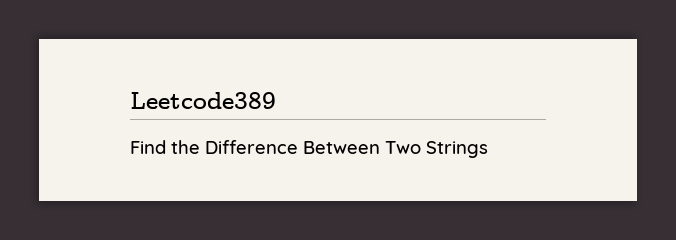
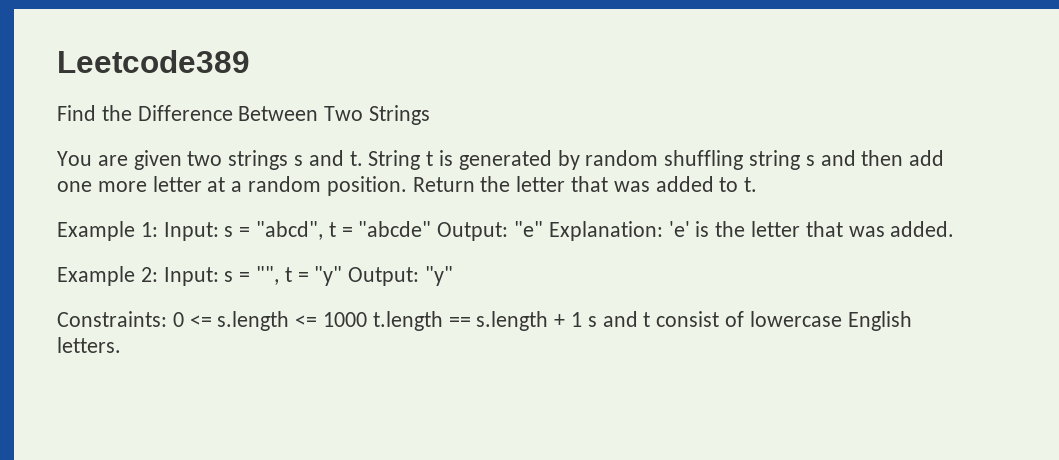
+ You are given two strings s and t. String t is generated by random shuffling string s and then add one more letter at a random position. Return the letter that was added to t.
+ Example 1: Input: s = "abcd", t = "abcde" Output: "e" Explanation: 'e' is the letter that was added.
+ Example 2: Input: s = "", t = "y" Output: "y"
+ Constraints: 0 <= s.length <= 1000 t.length == s.length + 1 s and t consist of lowercase English letters.

